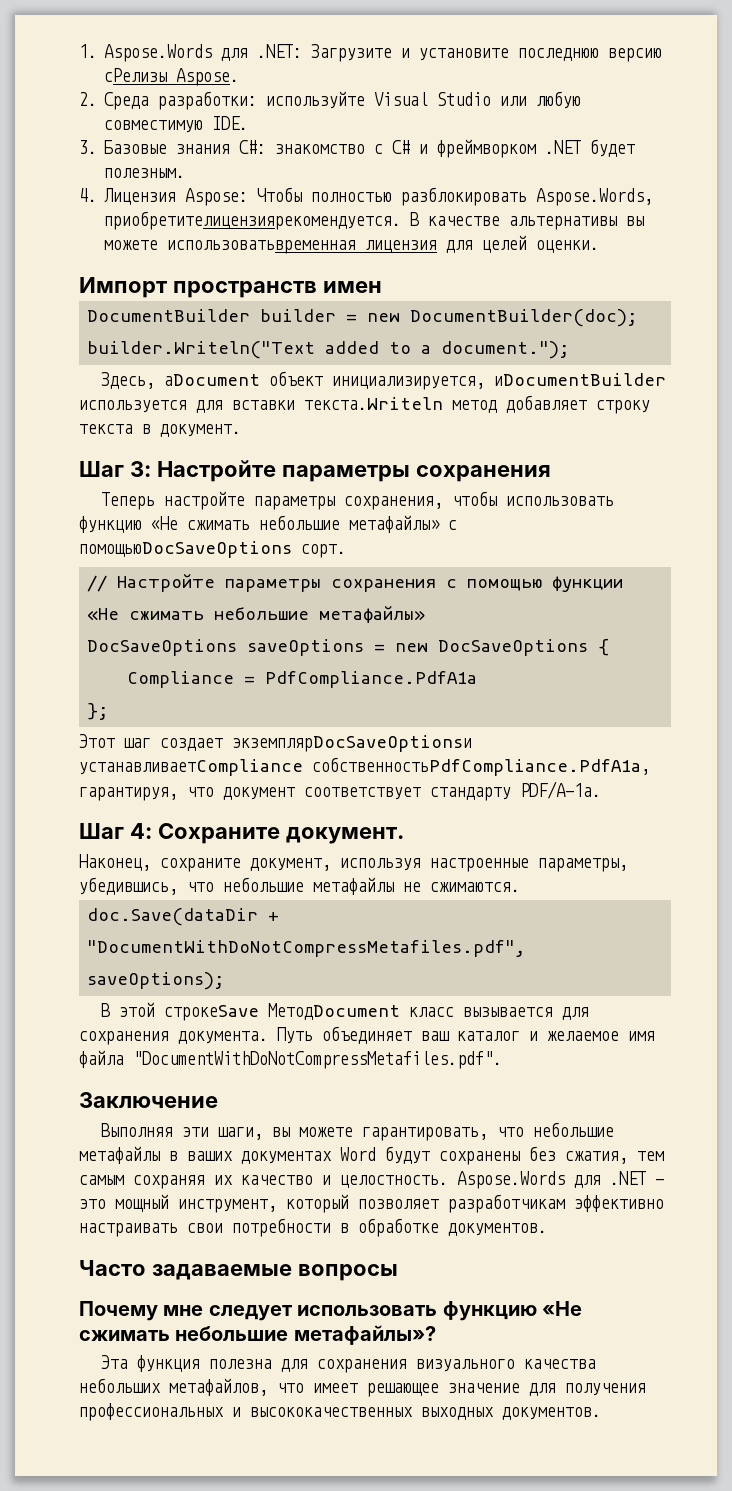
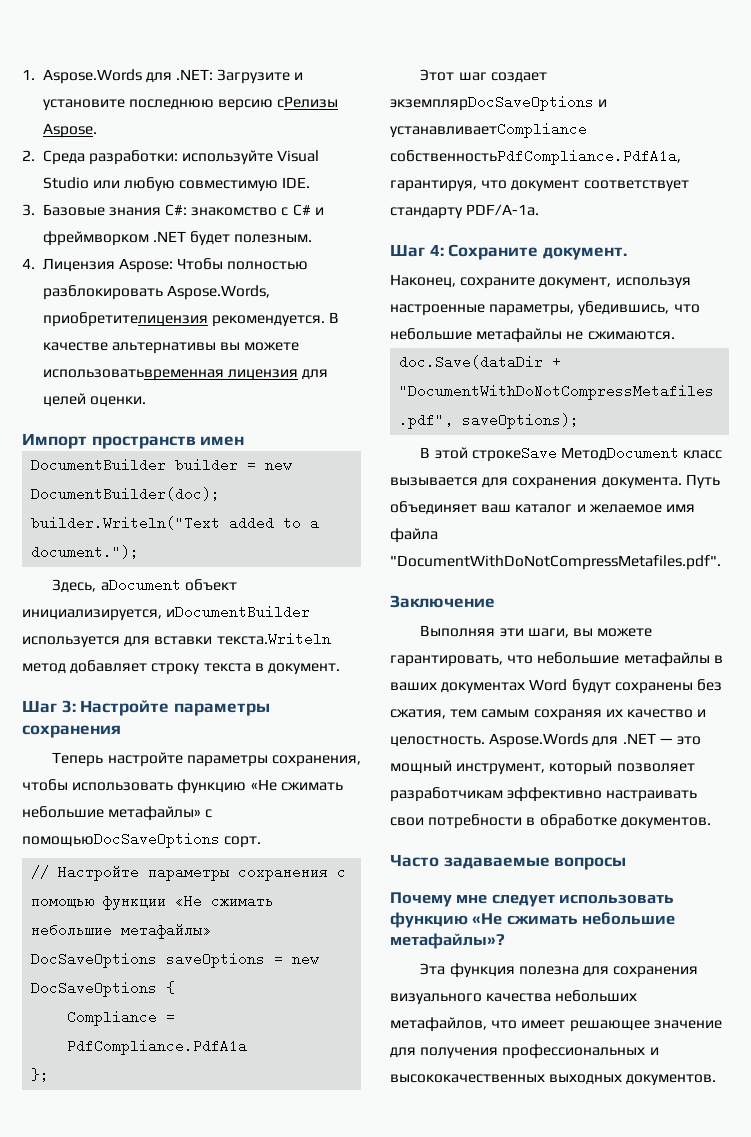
- 4. Лицензия Aspose: Чтобы полностью разблокировать Aspose.Words, приобретителицензиярекомендуется.
+ 4. Лицензия Aspose: Чтобы полностью разблокировать Aspose.Words, приобретителицензия рекомендуется.
- Этот шаг создает экземплярDocSaveOptionsи устанавливаетCompliance собственностьPdfCompliance.PdfA1a, гарантируя, что документ соответствует стандарту PDF/A-1a.
+ Этот шаг создает экземплярDocSaveOptions и устанавливаетCompliance собственностьPdfCompliance.PdfA1a, гарантируя, что документ соответствует стандарту PDF/A-1a.

